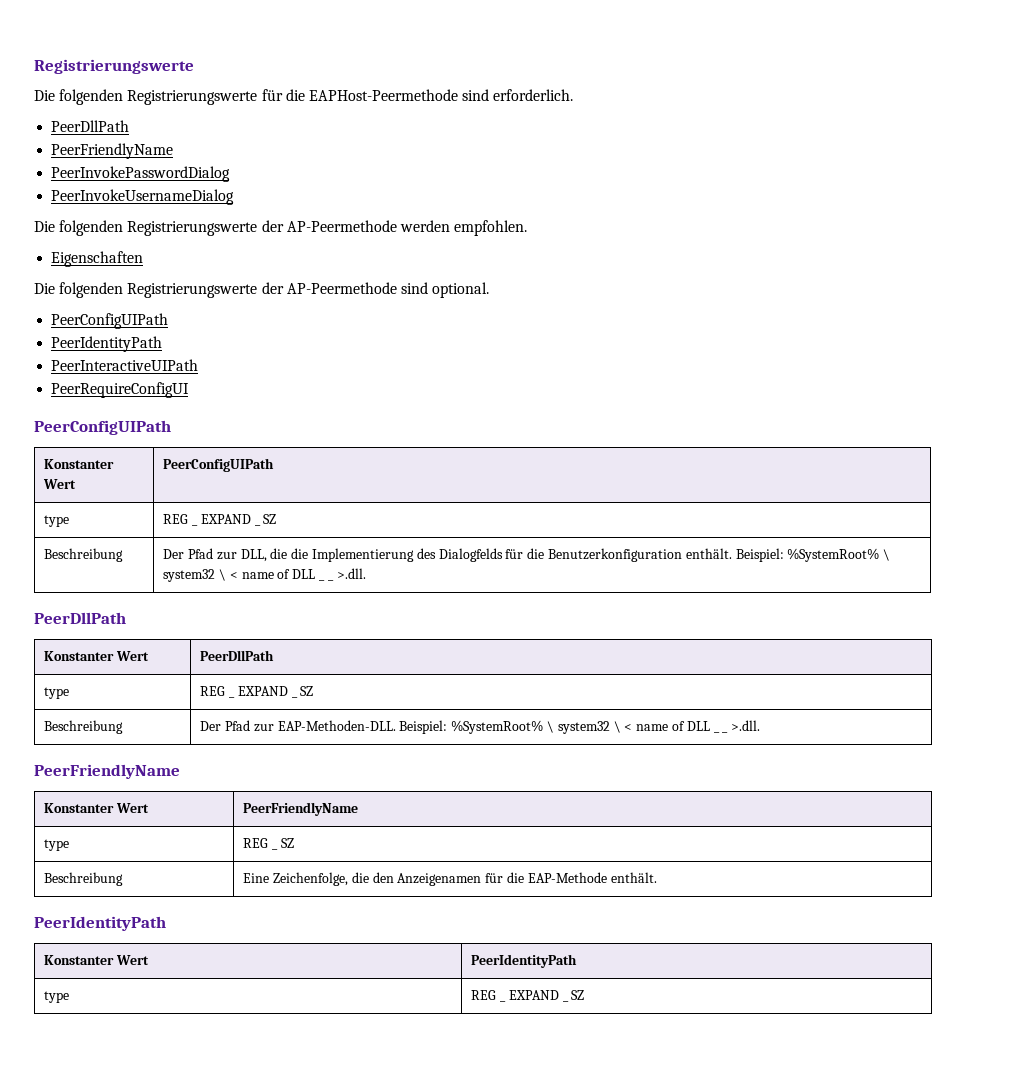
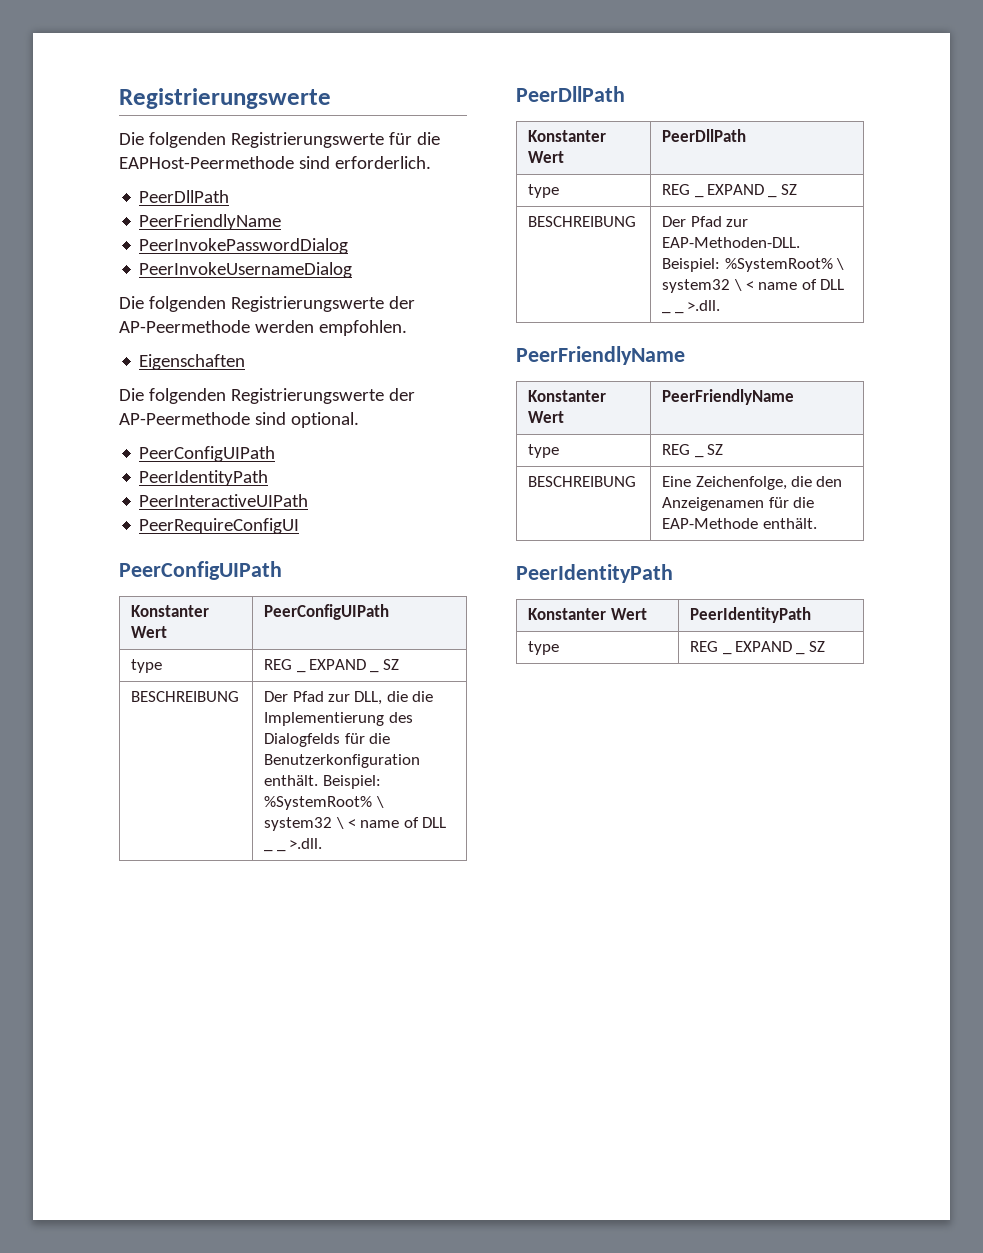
- Beschreibung | Der Pfad zur DLL, die die Implementierung des Dialogfelds für die Benutzerkonfiguration enthält. Beispiel: %SystemRoot% \ system32 \ < name of DLL _ _ >.dll.
+ BESCHREIBUNG | Der Pfad zur DLL, die die Implementierung des Dialogfelds für die Benutzerkonfiguration enthält. Beispiel: %SystemRoot% \ system32 \ < name of DLL _ _ >.dll.
- Beschreibung | Der Pfad zur EAP-Methoden-DLL. Beispiel: %SystemRoot% \ system32 \ < name of DLL _ _ >.dll.
+ BESCHREIBUNG | Der Pfad zur EAP-Methoden-DLL. Beispiel: %SystemRoot% \ system32 \ < name of DLL _ _ >.dll.
- Beschreibung | Eine Zeichenfolge, die den Anzeigenamen für die EAP-Methode enthält.
+ BESCHREIBUNG | Eine Zeichenfolge, die den Anzeigenamen für die EAP-Methode enthält.

